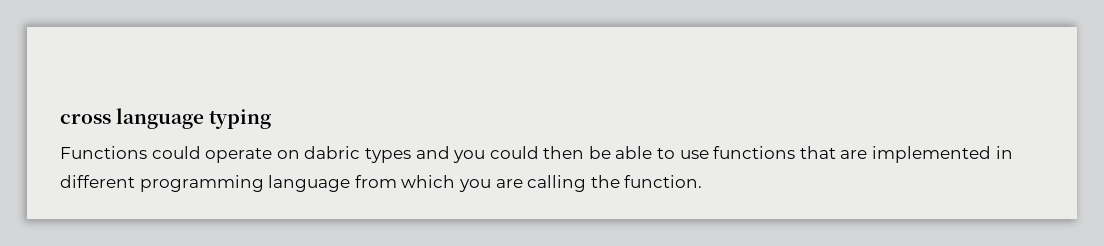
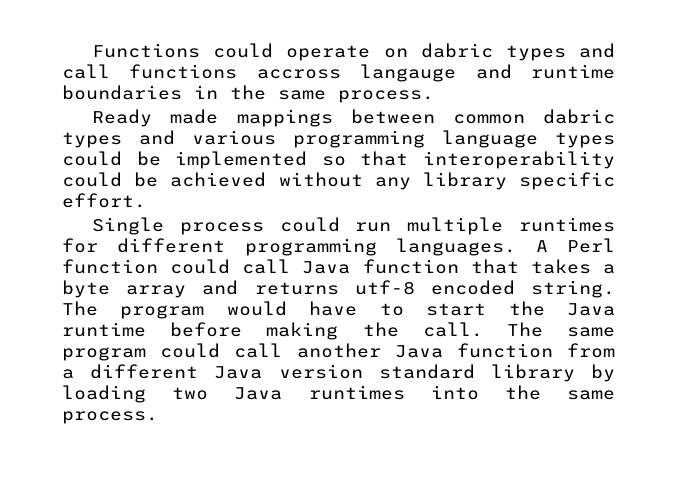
- cross language typing
- Functions could operate on dabric types and you could then be able to use functions that are implemented in different programming language from which you are calling the function.
+ Functions could operate on dabric types and call functions accross langauge and runtime boundaries in the same process.
+ Ready made mappings between common dabric types and various programming language types could be implemented so that interoperability could be achieved without any library specific effort.
+ Single process could run multiple runtimes for different programming languages. A Perl function could call Java function that takes a byte array and returns utf-8 encoded string. The program would have to start the Java runtime before making the call. The same program could call another Java function from a different Java version standard library by loading two Java runtimes into the same process.

